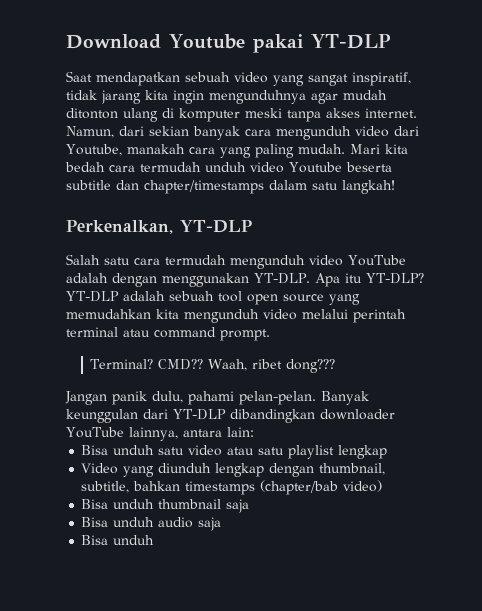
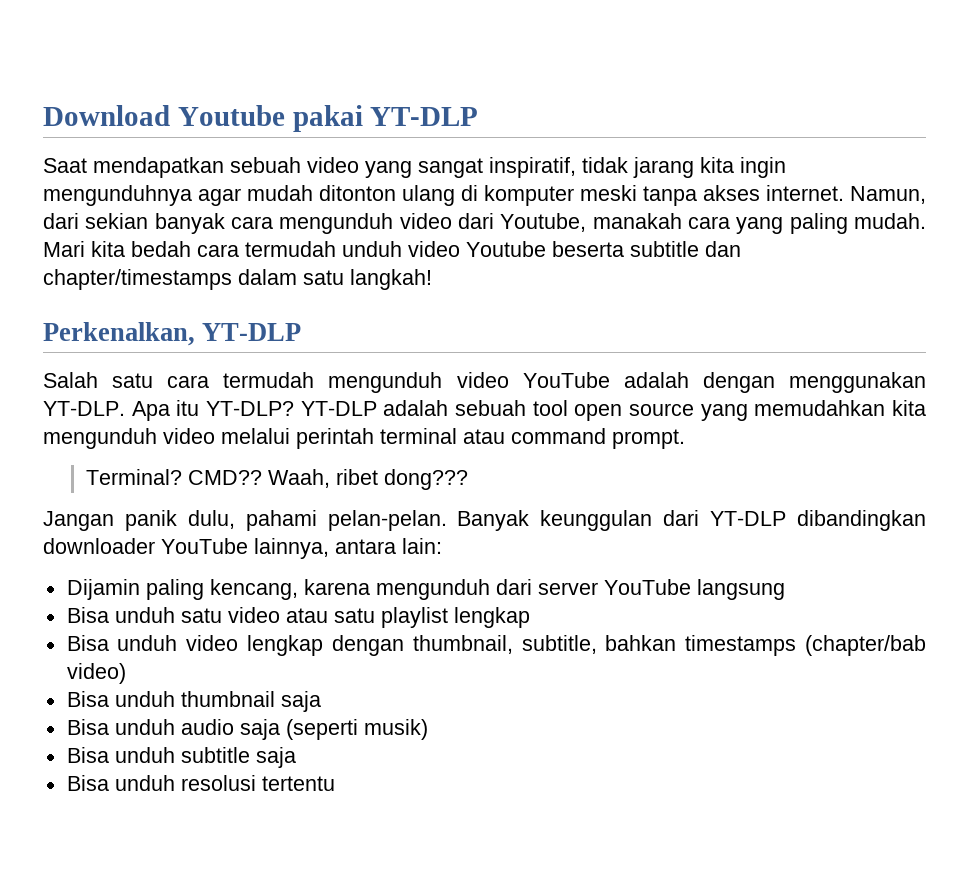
+ Dijamin paling kencang, karena mengunduh dari server YouTube langsung
- Video yang diunduh lengkap dengan thumbnail, subtitle, bahkan timestamps (chapter/bab video)
+ Bisa unduh video lengkap dengan thumbnail, subtitle, bahkan timestamps (chapter/bab video)
- Bisa unduh audio saja
- Bisa unduh
+ Bisa unduh audio saja (seperti musik)
+ Bisa unduh subtitle saja
+ Bisa unduh resolusi tertentu

